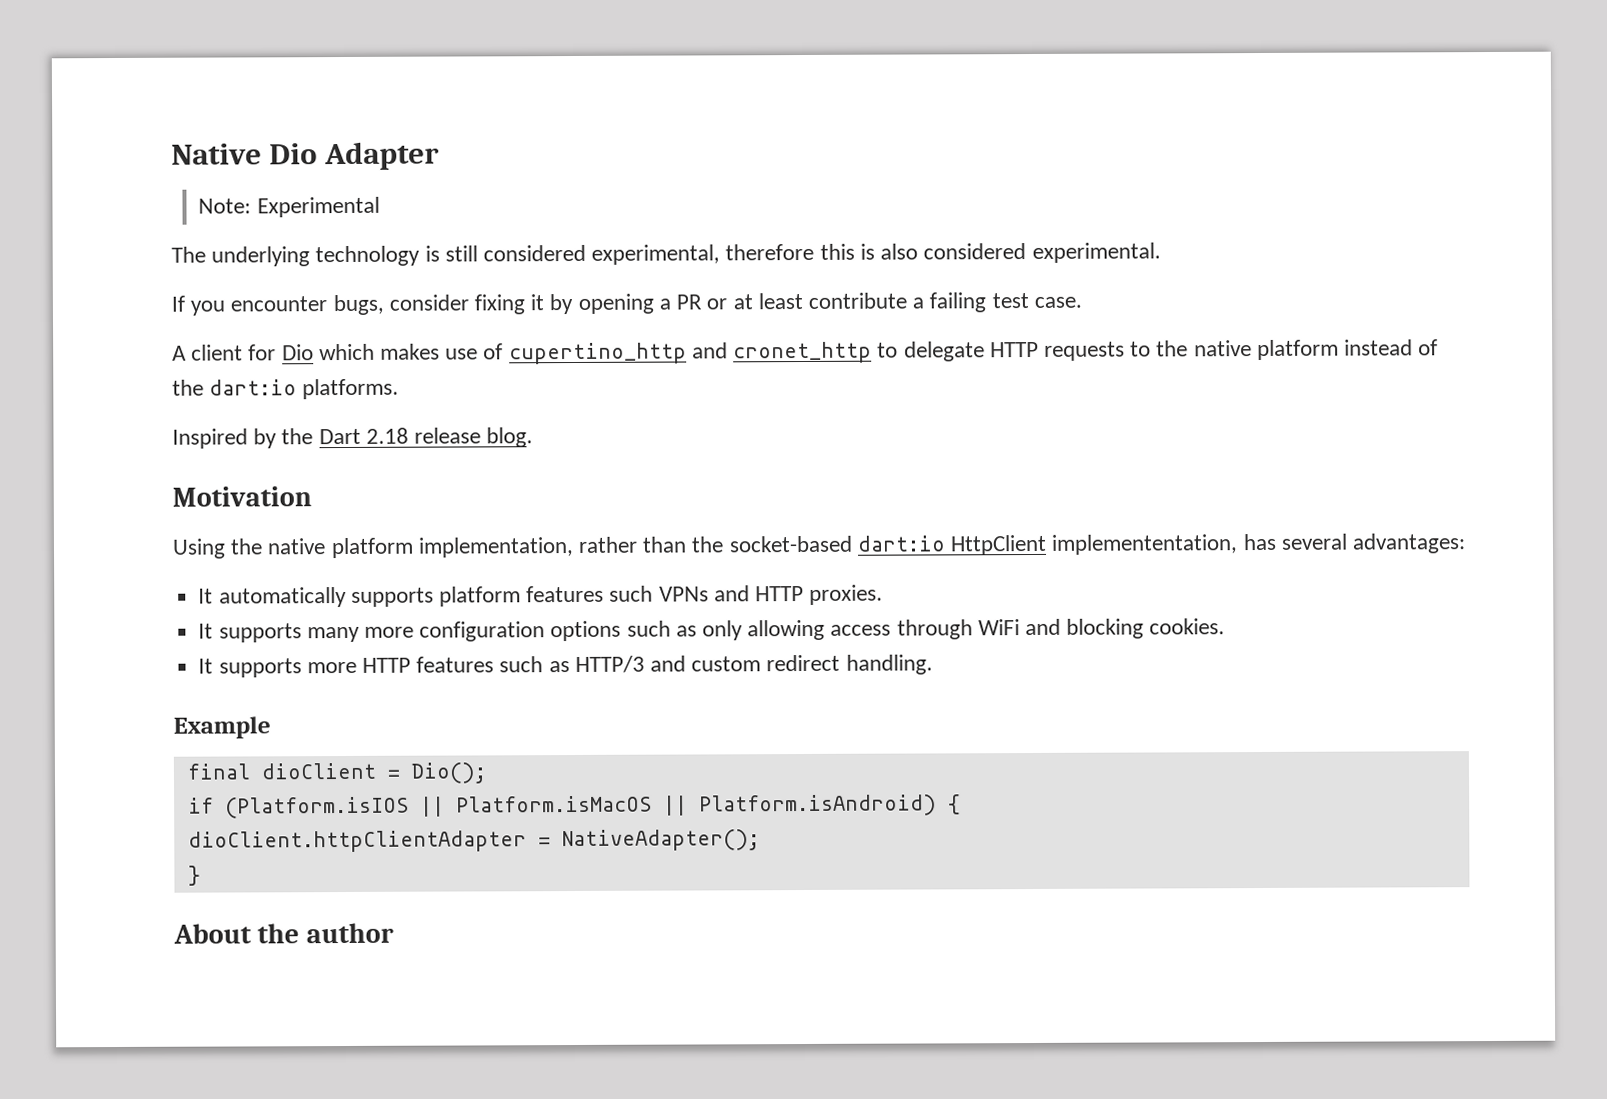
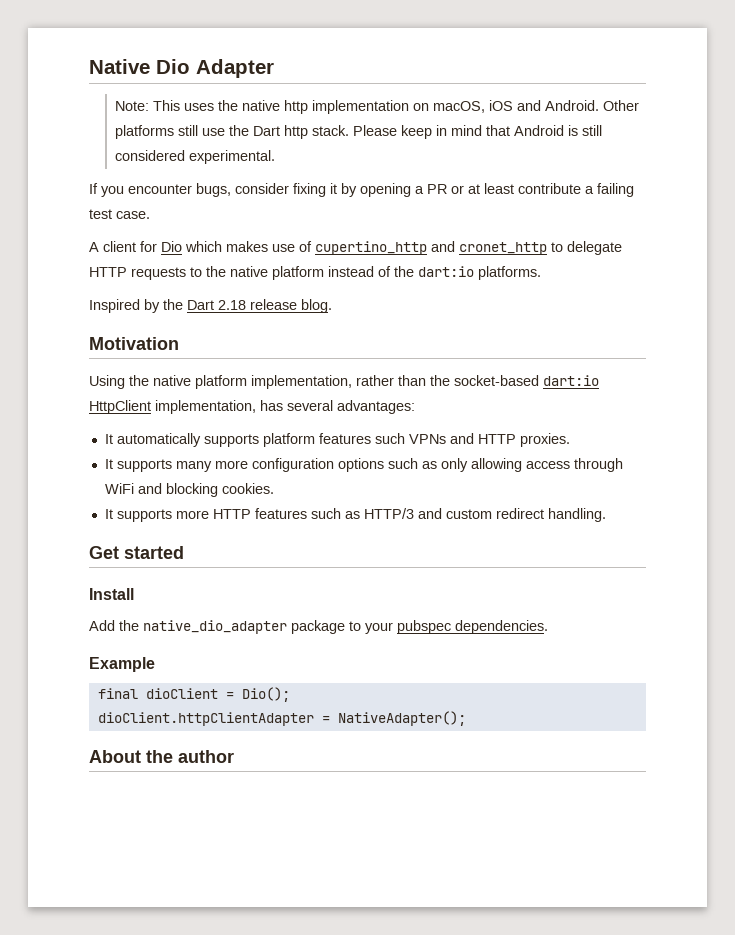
- Note: Experimental
- The underlying technology is still considered experimental, therefore this is also considered experimental.
+ Note: This uses the native http implementation on macOS, iOS and Android. Other platforms still use the Dart http stack. Please keep in mind that Android is still considered experimental.
- Using the native platform implementation, rather than the socket-based dart:io HttpClient implemententation, has several advantages:
+ Using the native platform implementation, rather than the socket-based dart:io HttpClient implementation, has several advantages:
+ Get started
+ Install
+ Add the native_dio_adapter package to your pubspec dependencies.
- if (Platform.isIOS || Platform.isMacOS || Platform.isAndroid) {
- }

